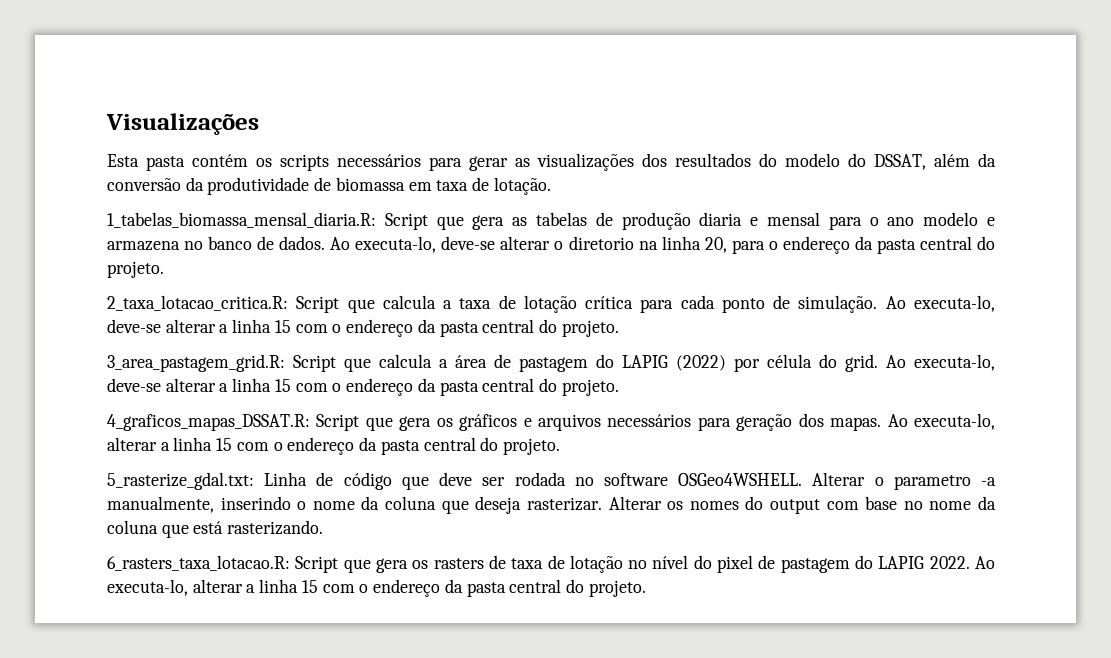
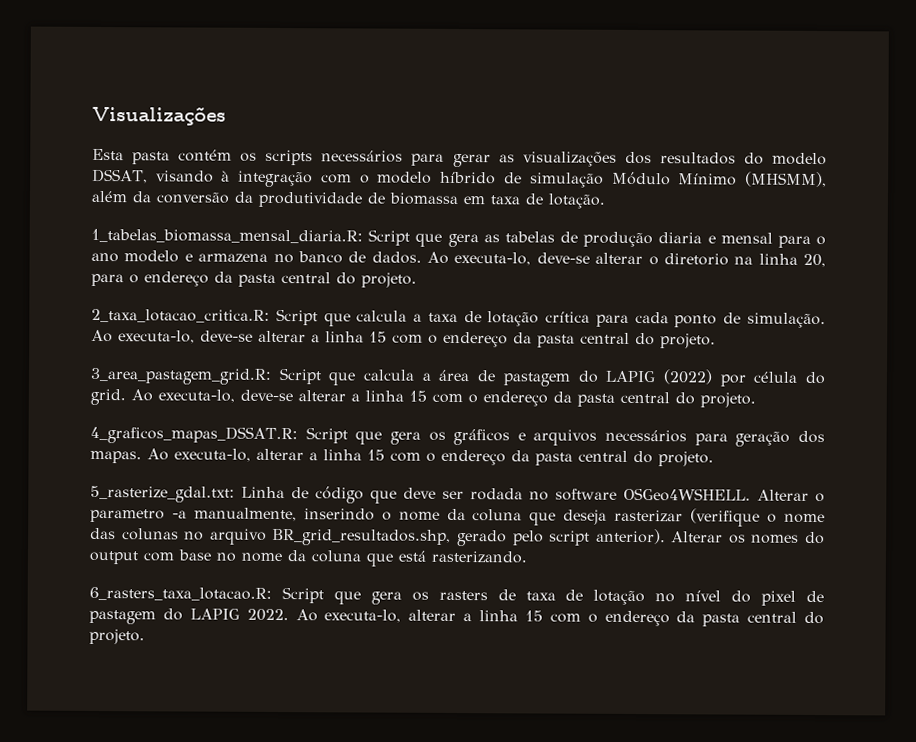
- Esta pasta contém os scripts necessários para gerar as visualizações dos resultados do modelo do DSSAT, além da conversão da produtividade de biomassa em taxa de lotação.
+ Esta pasta contém os scripts necessários para gerar as visualizações dos resultados do modelo DSSAT, visando à integração com o modelo híbrido de simulação Módulo Mínimo (MHSMM), além da conversão da produtividade de biomassa em taxa de lotação.
- Alterar o parametro -a manualmente, inserindo o nome da coluna que deseja rasterizar.
+ Alterar o parametro -a manualmente, inserindo o nome da coluna que deseja rasterizar (verifique o nome das colunas no arquivo BR_grid_resultados.shp, gerado pelo script anterior).

